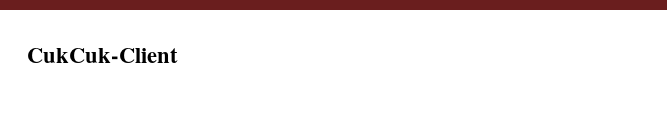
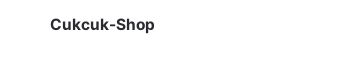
- CukCuk-Client
+ Cukcuk-Shop

